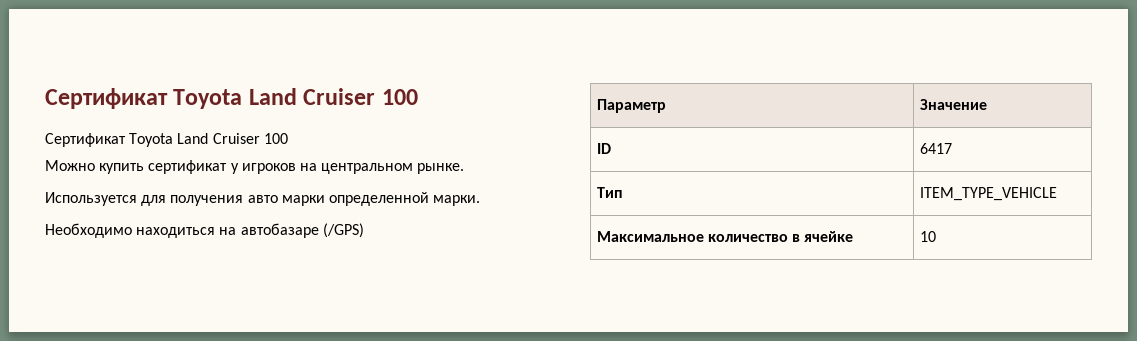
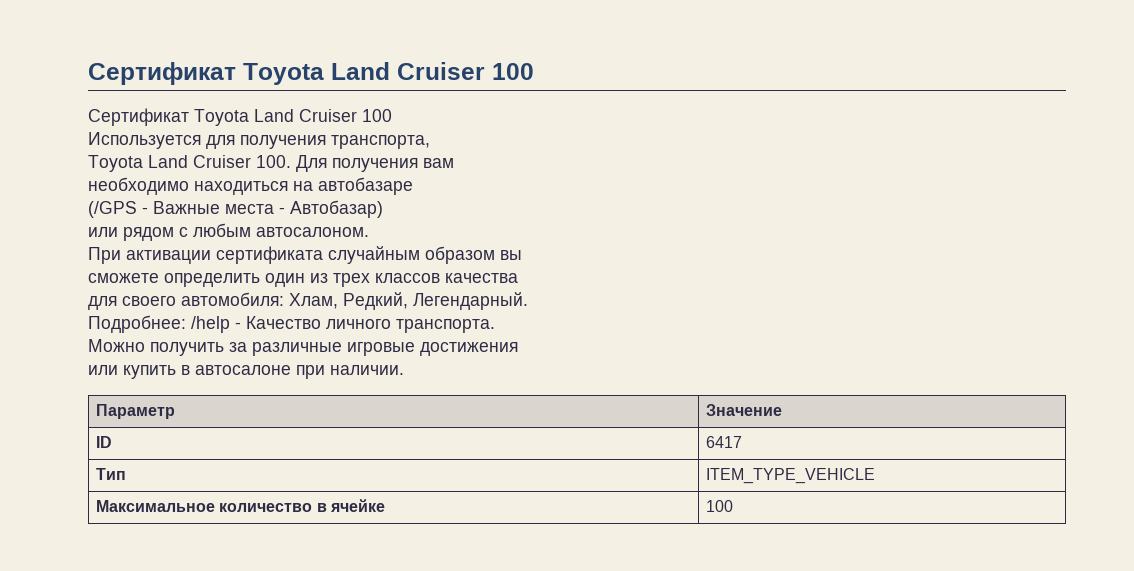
- Можно купить сертификат у игроков на центральном рынке.
- Используется для получения авто марки определенной марки.
- Необходимо находиться на автобазаре (/GPS)
+ Используется для получения транспорта,
+ Toyota Land Cruiser 100. Для получения вам
+ необходимо находиться на автобазаре
+ (/GPS - Важные места - Автобазар)
+ или рядом с любым автосалоном.
+ При активации сертификата случайным образом вы
+ сможете определить один из трех классов качества
+ для своего автомобиля: Хлам, Редкий, Легендарный.
+ Подробнее: /help - Качество личного транспорта.
+ Можно получить за различные игровые достижения
+ или купить в автосалоне при наличии.
- Максимальное количество в ячейке | 10
+ Максимальное количество в ячейке | 100

